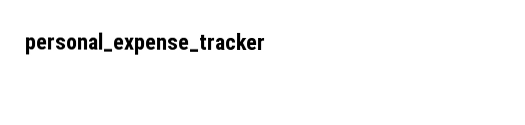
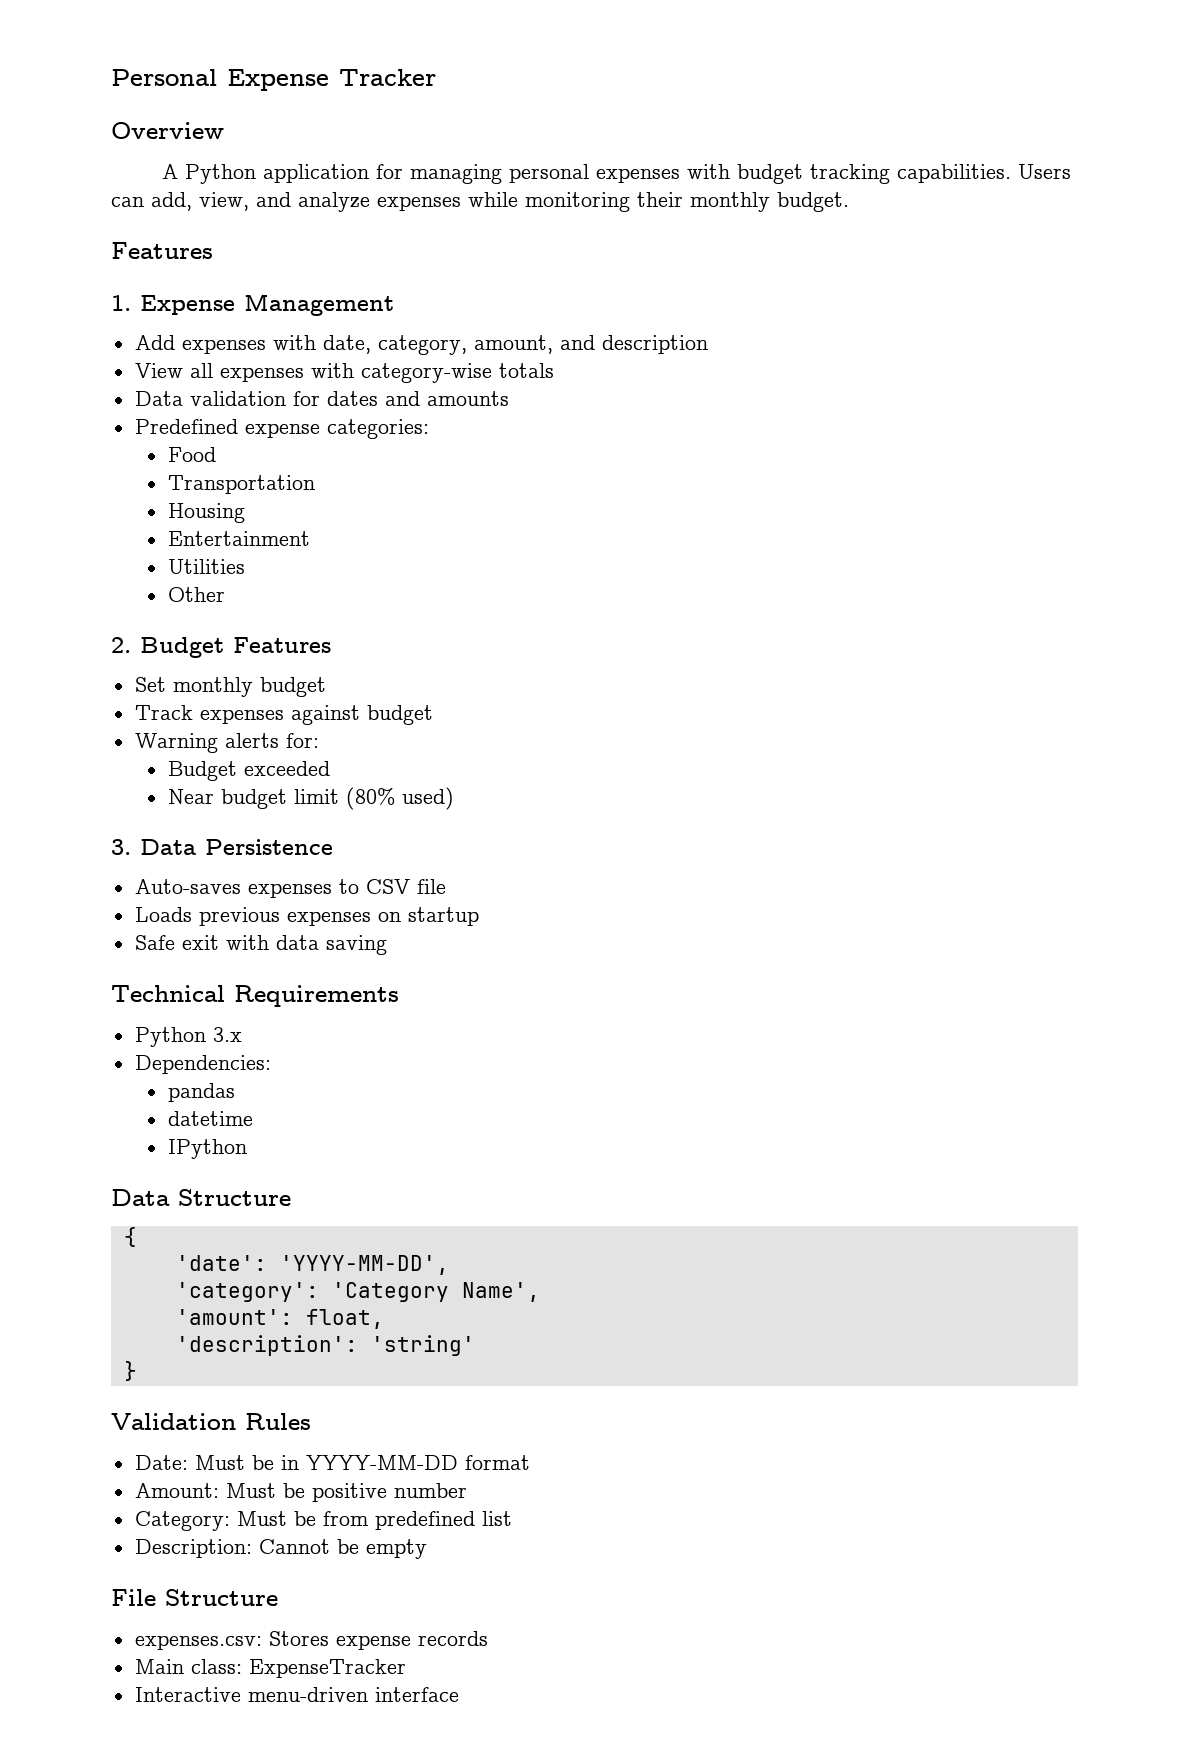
- personal_expense_tracker
+ Personal Expense Tracker
+ Overview
+ A Python application for managing personal expenses with budget tracking capabilities. Users can add, view, and analyze expenses while monitoring their monthly budget.
+ Features
+ 1. Expense Management
+ Add expenses with date, category, amount, and description
+ View all expenses with category-wise totals
+ Data validation for dates and amounts
+ Predefined expense categories:
+ Food
+ Transportation
+ Housing
+ Entertainment
+ Utilities
+ Other
+ 2. Budget Features
+ Set monthly budget
+ Track expenses against budget
+ Warning alerts for:
+ Budget exceeded
+ Near budget limit (80% used)
+ 3. Data Persistence
+ Auto-saves expenses to CSV file
+ Loads previous expenses on startup
+ Safe exit with data saving
+ Technical Requirements
+ Python 3.x
+ Dependencies:
+ pandas
+ datetime
+ IPython
+ Data Structure
+ {
+ 'date': 'YYYY-MM-DD',
+ 'category': 'Category Name',
+ 'amount': float,
+ 'description': 'string'
+ }
+ Validation Rules
+ Date: Must be in YYYY-MM-DD format
+ Amount: Must be positive number
+ Category: Must be from predefined list
+ Description: Cannot be empty
+ File Structure
+ expenses.csv: Stores expense records
+ Main class: ExpenseTracker
+ Interactive menu-driven interface

